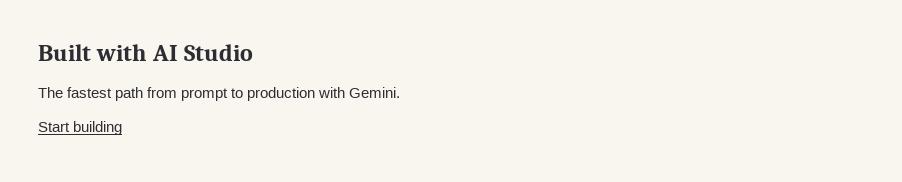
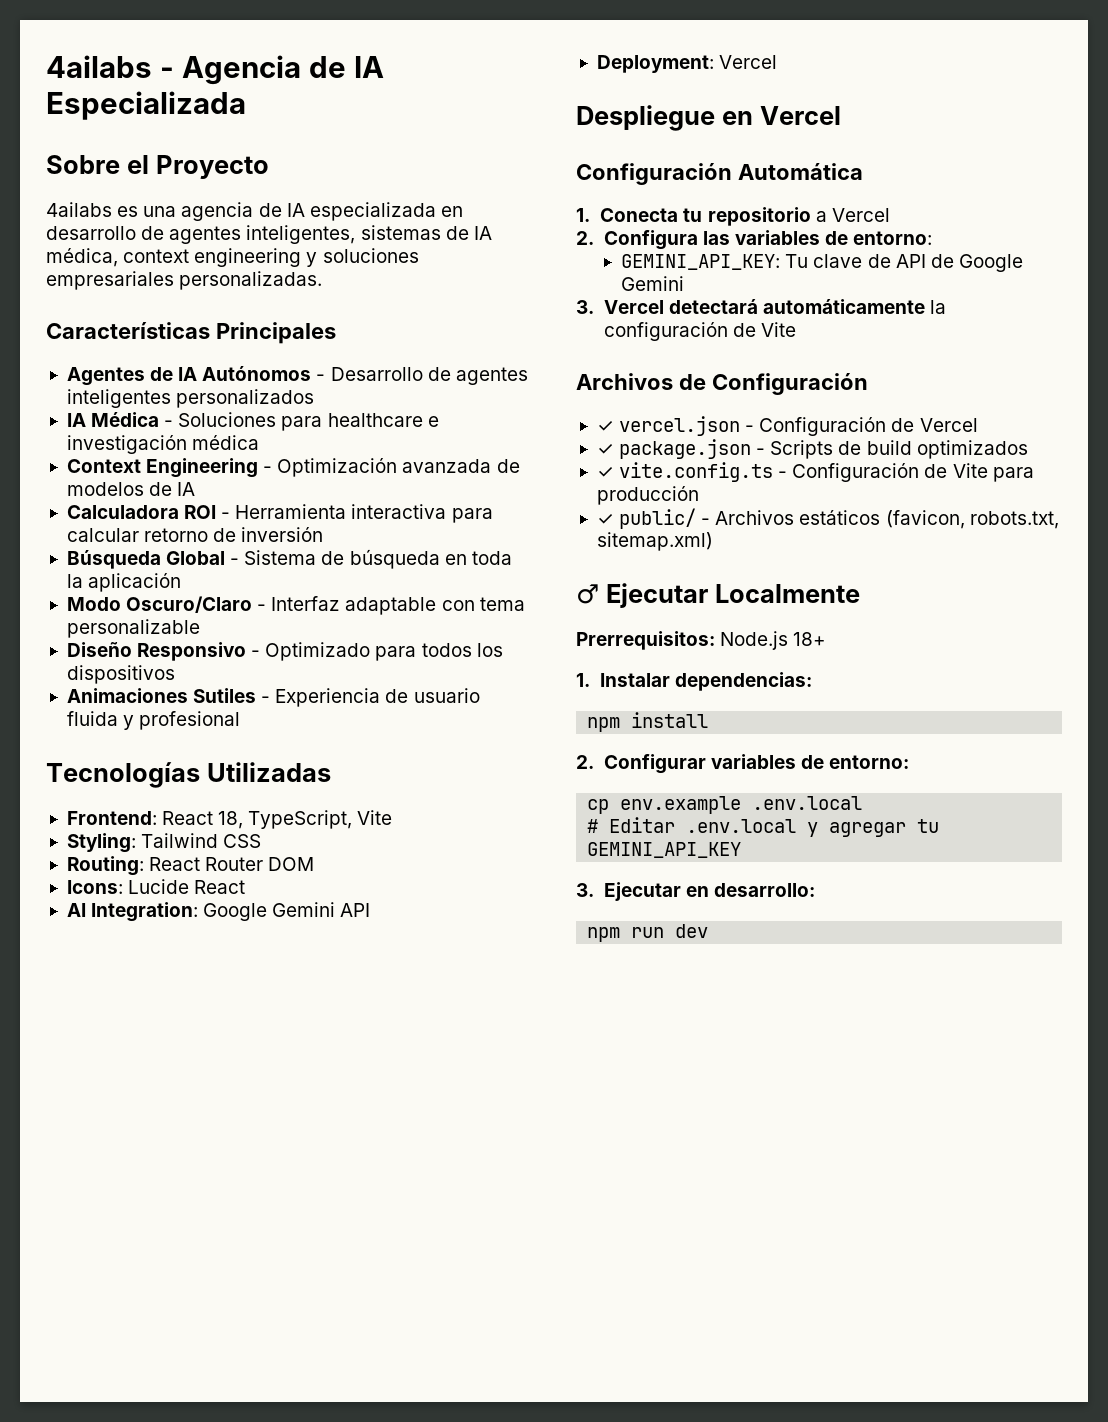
- Built with AI Studio
- The fastest path from prompt to production with Gemini.
- Start building
+ 4ailabs - Agencia de IA Especializada
+ Sobre el Proyecto
+ 4ailabs es una agencia de IA especializada en desarrollo de agentes inteligentes, sistemas de IA médica, context engineering y soluciones empresariales personalizadas.
+ Características Principales
+ Agentes de IA Autónomos - Desarrollo de agentes inteligentes personalizados
+ IA Médica - Soluciones para healthcare e investigación médica
+ Context Engineering - Optimización avanzada de modelos de IA
+ Calculadora ROI - Herramienta interactiva para calcular retorno de inversión
+ Búsqueda Global - Sistema de búsqueda en toda la aplicación
+ Modo Oscuro/Claro - Interfaz adaptable con tema personalizable
+ Diseño Responsivo - Optimizado para todos los dispositivos
+ Animaciones Sutiles - Experiencia de usuario fluida y profesional
+ Tecnologías Utilizadas
+ Frontend: React 18, TypeScript, Vite
+ Styling: Tailwind CSS
+ Routing: React Router DOM
+ Icons: Lucide React
+ AI Integration: Google Gemini API
+ Deployment: Vercel
+ Despliegue en Vercel
+ Configuración Automática
+ 1. Conecta tu repositorio a Vercel
+ 2. Configura las variables de entorno:
+ GEMINI_API_KEY: Tu clave de API de Google Gemini
+ 3. Vercel detectará automáticamente la configuración de Vite
+ Archivos de Configuración
+ ✓ vercel.json - Configuración de Vercel
+ ✓ package.json - Scripts de build optimizados
+ ✓ vite.config.ts - Configuración de Vite para producción
+ ✓ public/ - Archivos estáticos (favicon, robots.txt, sitemap.xml)
+ ♂ Ejecutar Localmente
+ Prerrequisitos: Node.js 18+
+ 1. Instalar dependencias:
+ npm install
+ 2. Configurar variables de entorno:
+ cp env.example .env.local
+ # Editar .env.local y agregar tu GEMINI_API_KEY
+ 3. Ejecutar en desarrollo:
+ npm run dev

